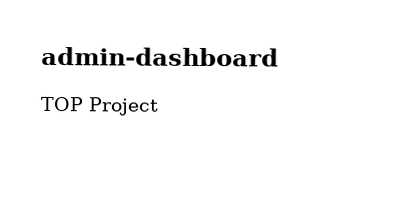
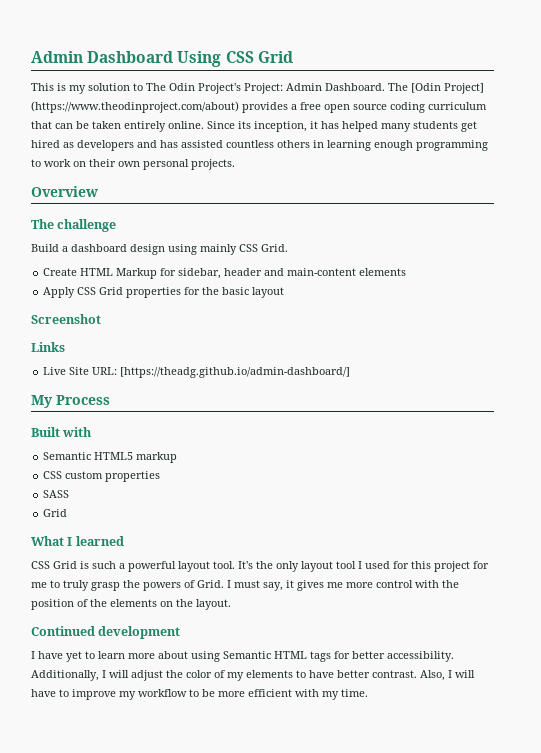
- admin-dashboard
- TOP Project
+ Admin Dashboard Using CSS Grid
+ This is my solution to The Odin Project's Project: Admin Dashboard. The [Odin Project] (https://www.theodinproject.com/about) provides a free open source coding curriculum that can be taken entirely online. Since its inception, it has helped many students get hired as developers and has assisted countless others in learning enough programming to work on their own personal projects.
+ Overview
+ The challenge
+ Build a dashboard design using mainly CSS Grid.
+ Create HTML Markup for sidebar, header and main-content elements
+ Apply CSS Grid properties for the basic layout
+ Screenshot
+ Links
+ Live Site URL: [https://theadg.github.io/admin-dashboard/]
+ My Process
+ Built with
+ Semantic HTML5 markup
+ CSS custom properties
+ SASS
+ Grid
+ What I learned
+ CSS Grid is such a powerful layout tool. It's the only layout tool I used for this project for me to truly grasp the powers of Grid. I must say, it gives me more control with the position of the elements on the layout.
+ Continued development
+ I have yet to learn more about using Semantic HTML tags for better accessibility. Additionally, I will adjust the color of my elements to have better contrast. Also, I will have to improve my workflow to be more efficient with my time.

